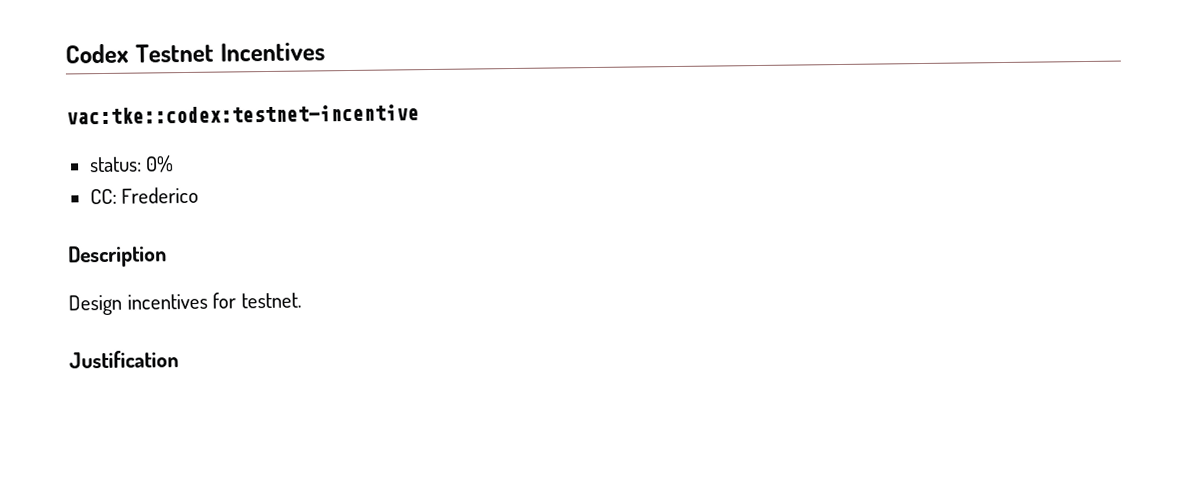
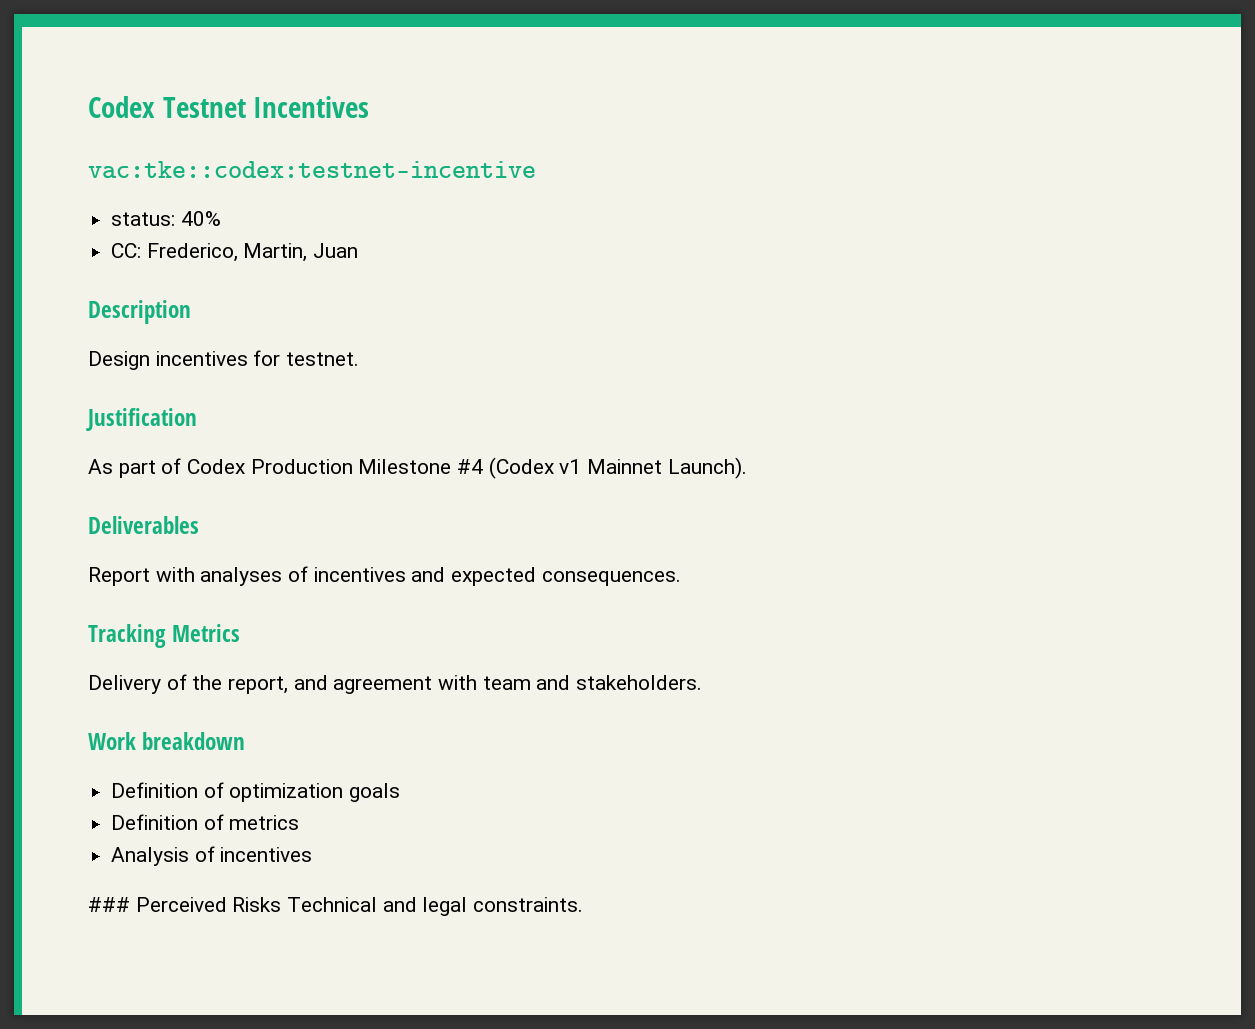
- status: 0%
+ status: 40%
- CC: Frederico
+ CC: Frederico, Martin, Juan
+ As part of Codex Production Milestone #4 (Codex v1 Mainnet Launch).
+ Deliverables
+ Report with analyses of incentives and expected consequences.
+ Tracking Metrics
+ Delivery of the report, and agreement with team and stakeholders.
+ Work breakdown
+ Definition of optimization goals
+ Definition of metrics
+ Analysis of incentives
+ ### Perceived Risks Technical and legal constraints.

